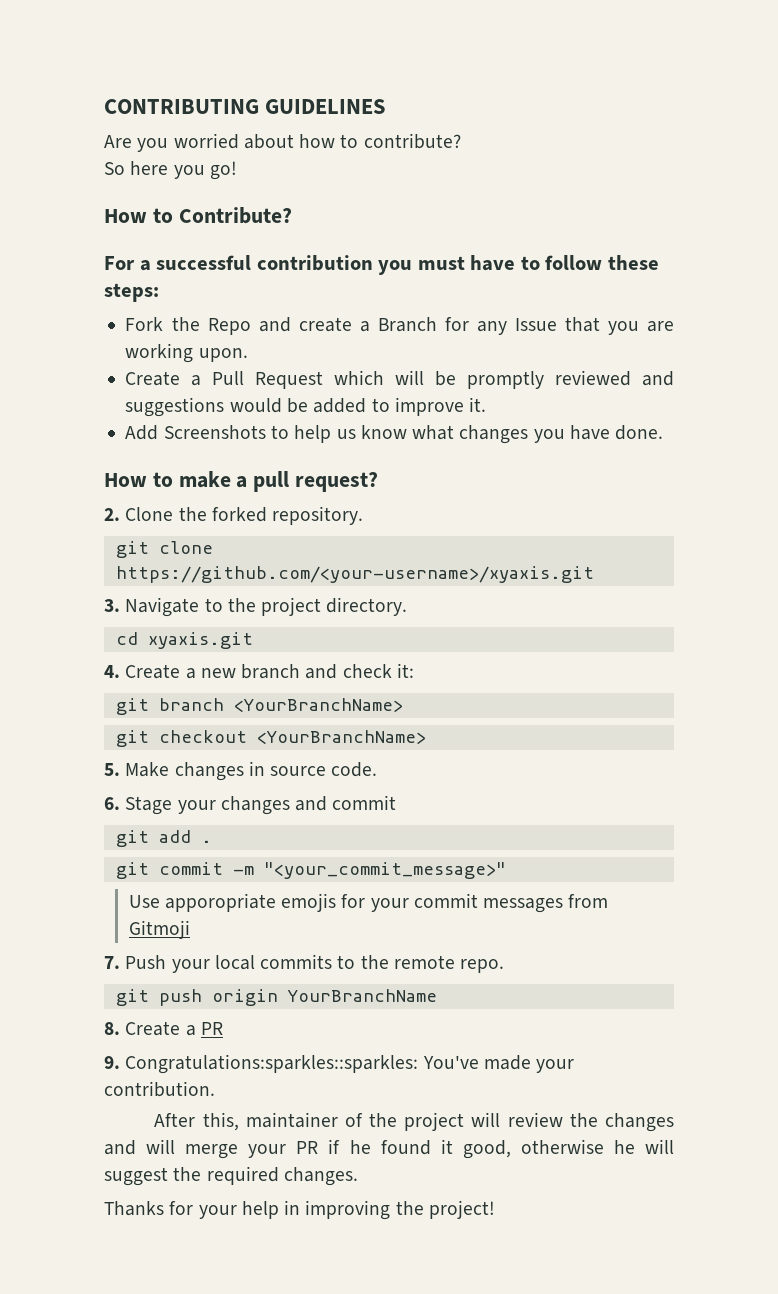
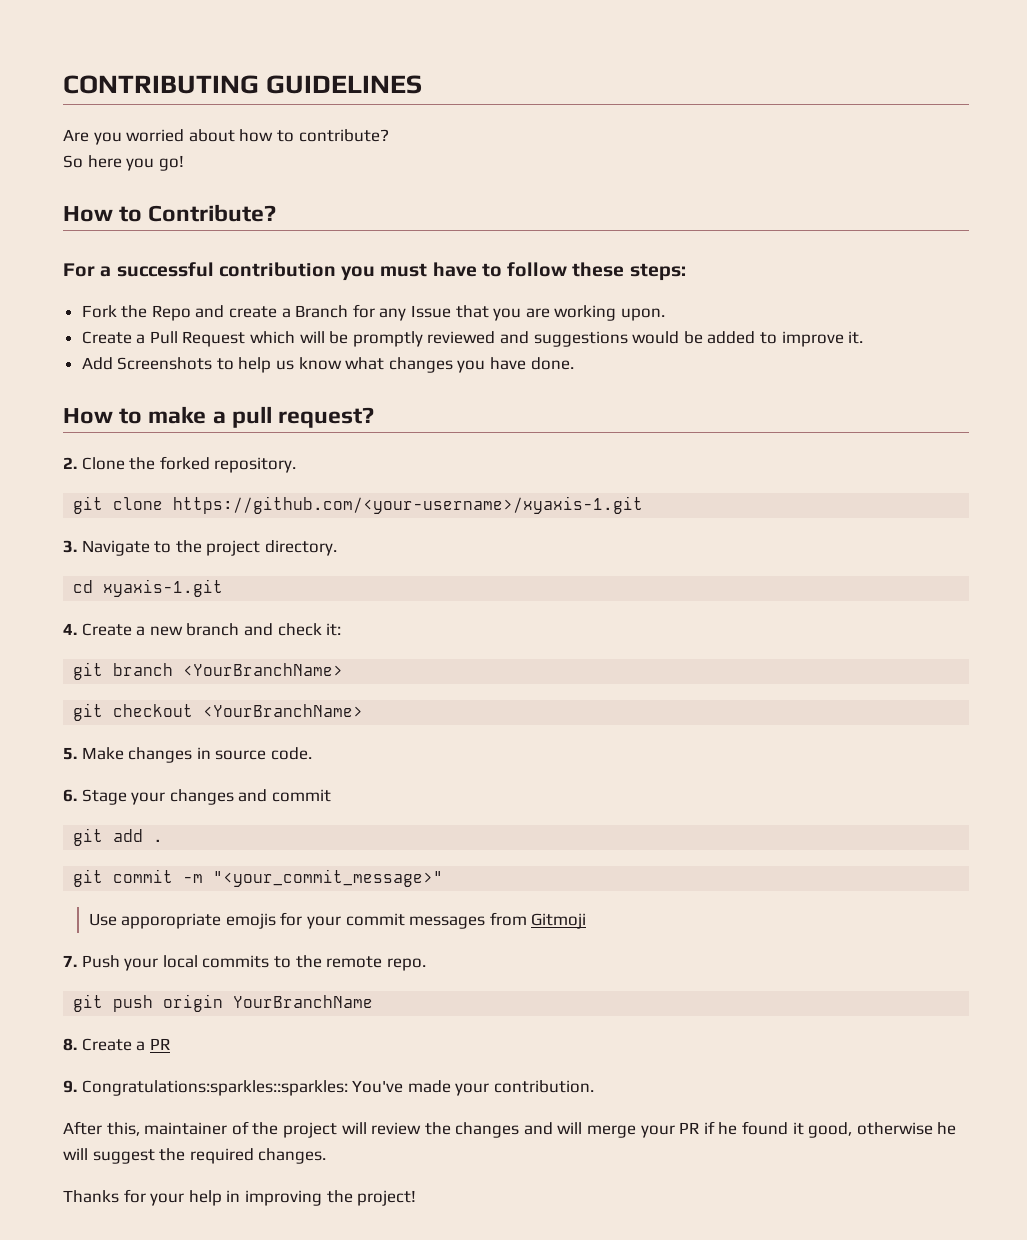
- git clone https://github.com/<your-username>/xyaxis.git
+ git clone https://github.com/<your-username>/xyaxis-1.git
- cd xyaxis.git
+ cd xyaxis-1.git

